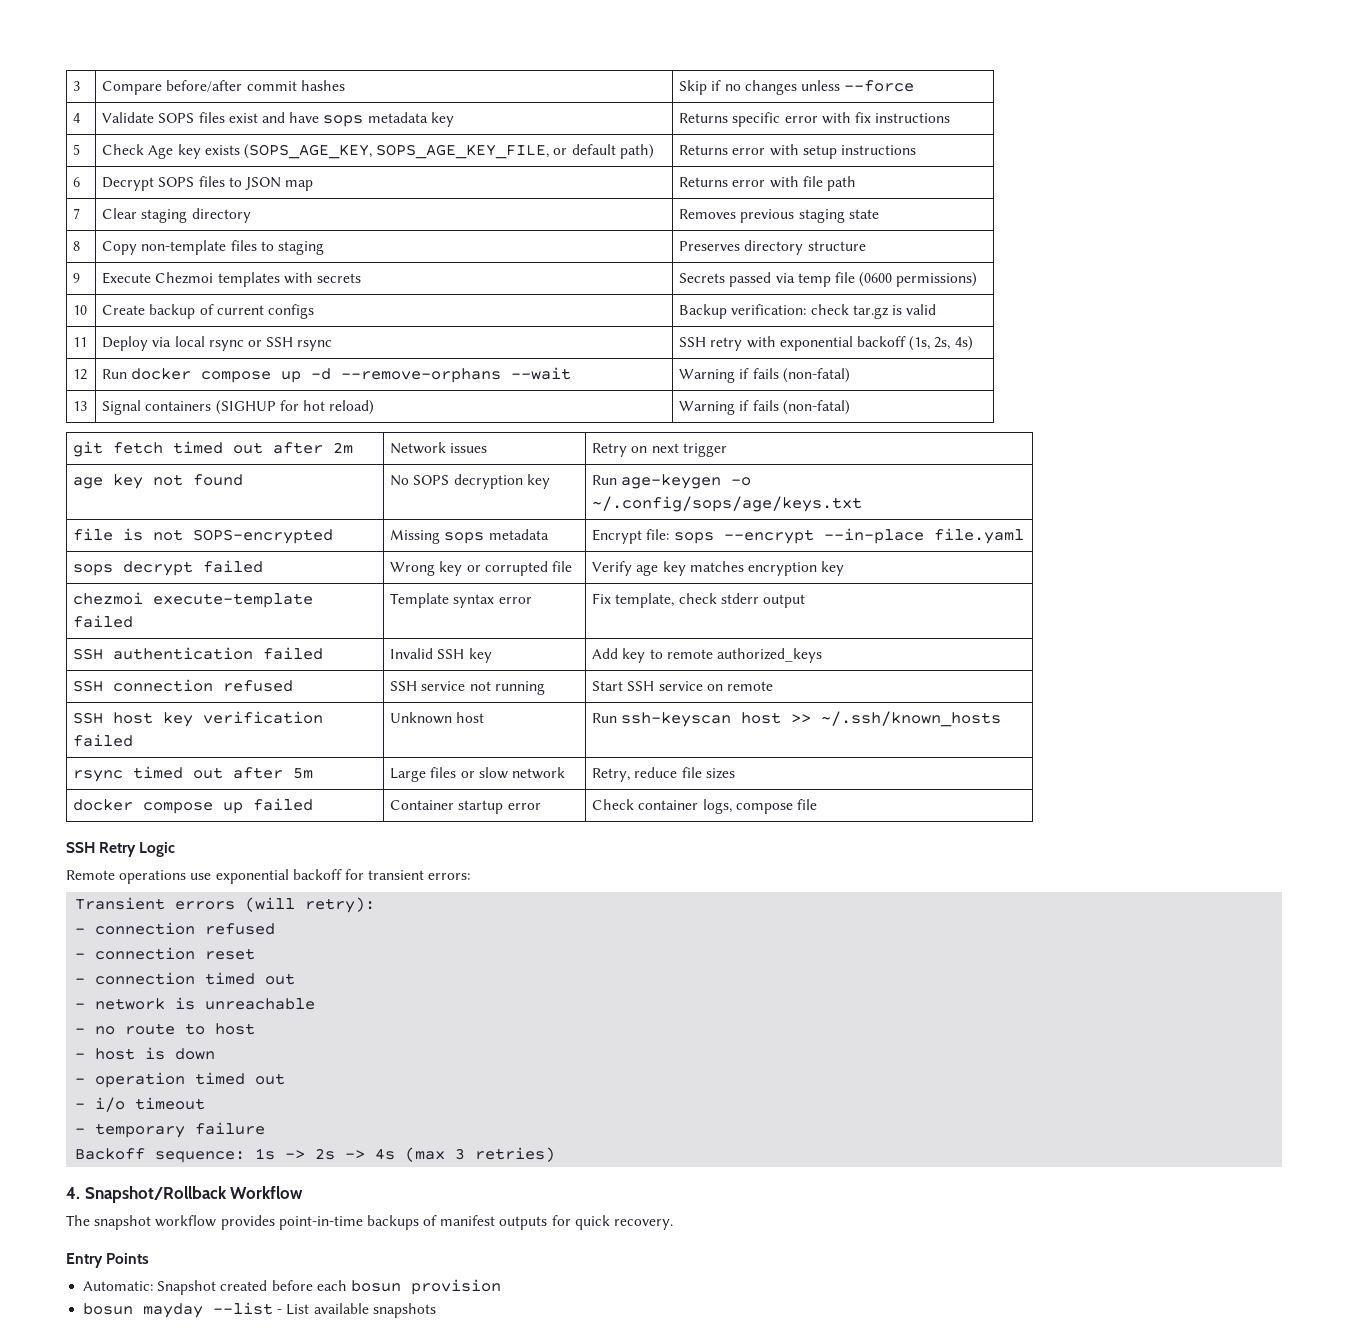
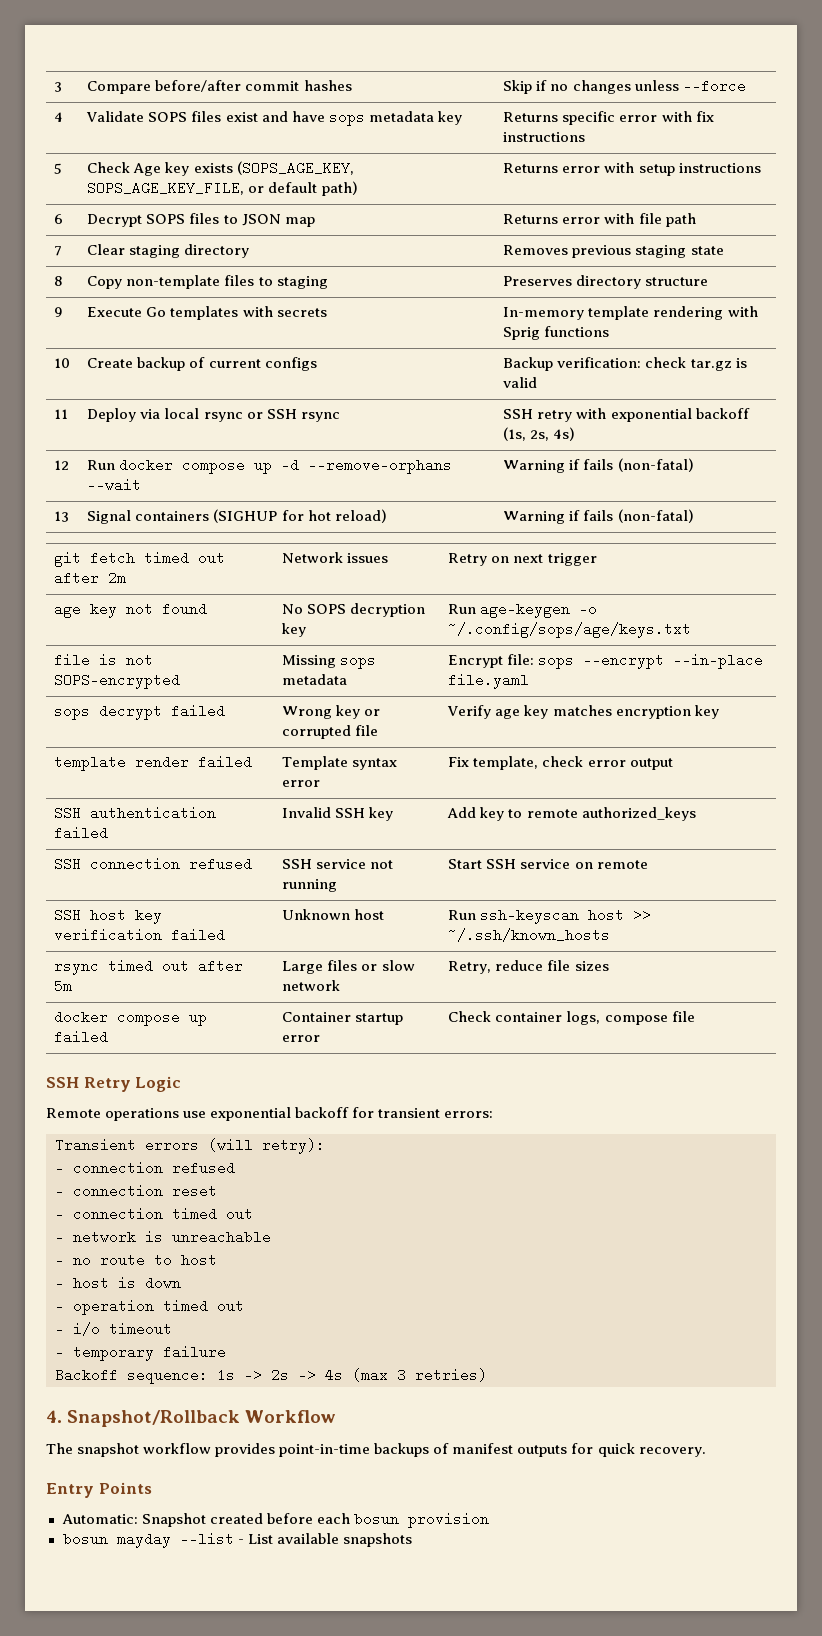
- 9 | Execute Chezmoi templates with secrets | Secrets passed via temp file (0600 permissions)
+ 9 | Execute Go templates with secrets | In-memory template rendering with Sprig functions
- chezmoi execute-template failed | Template syntax error | Fix template, check stderr output
+ template render failed | Template syntax error | Fix template, check error output

